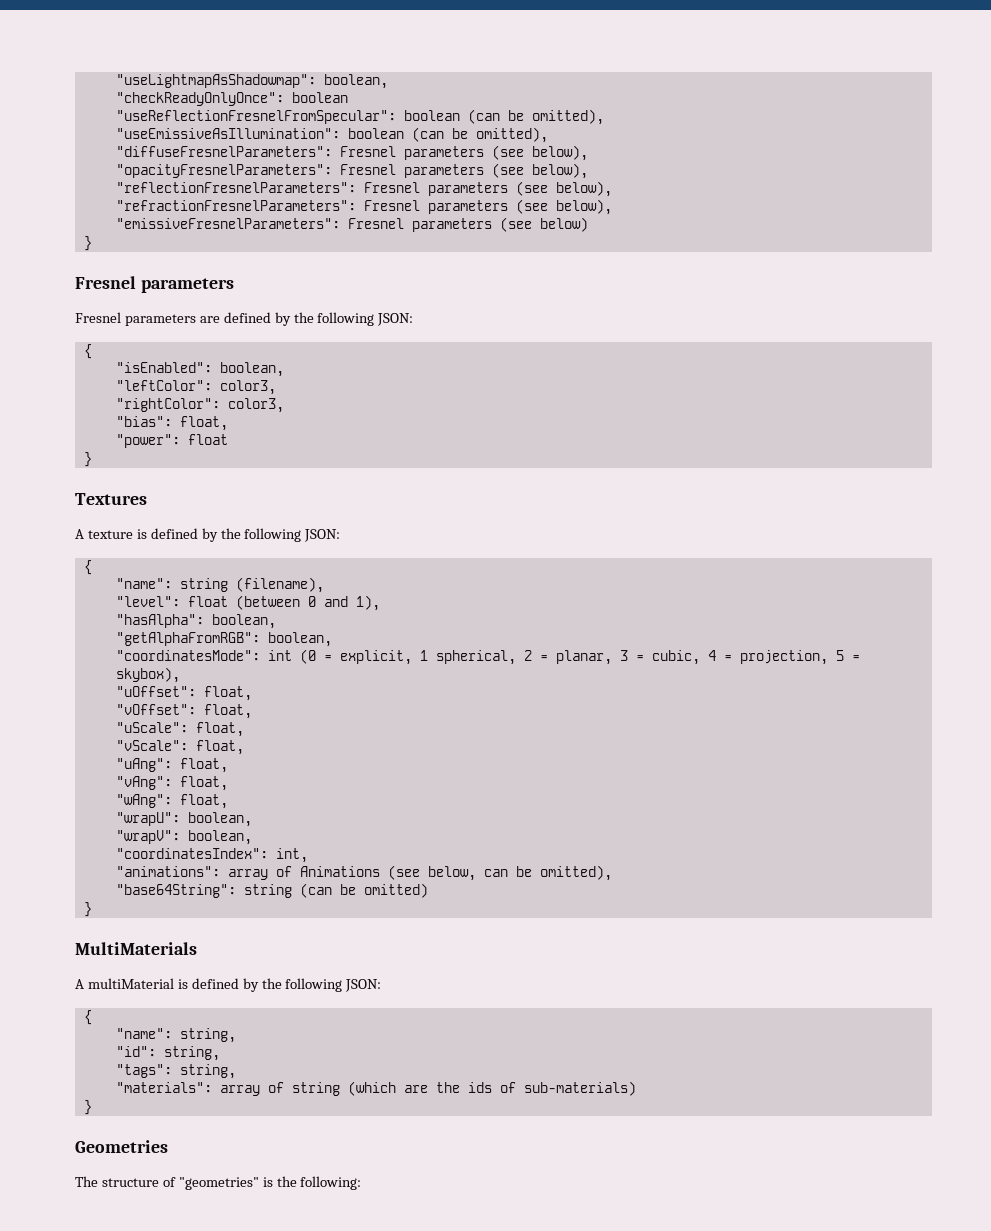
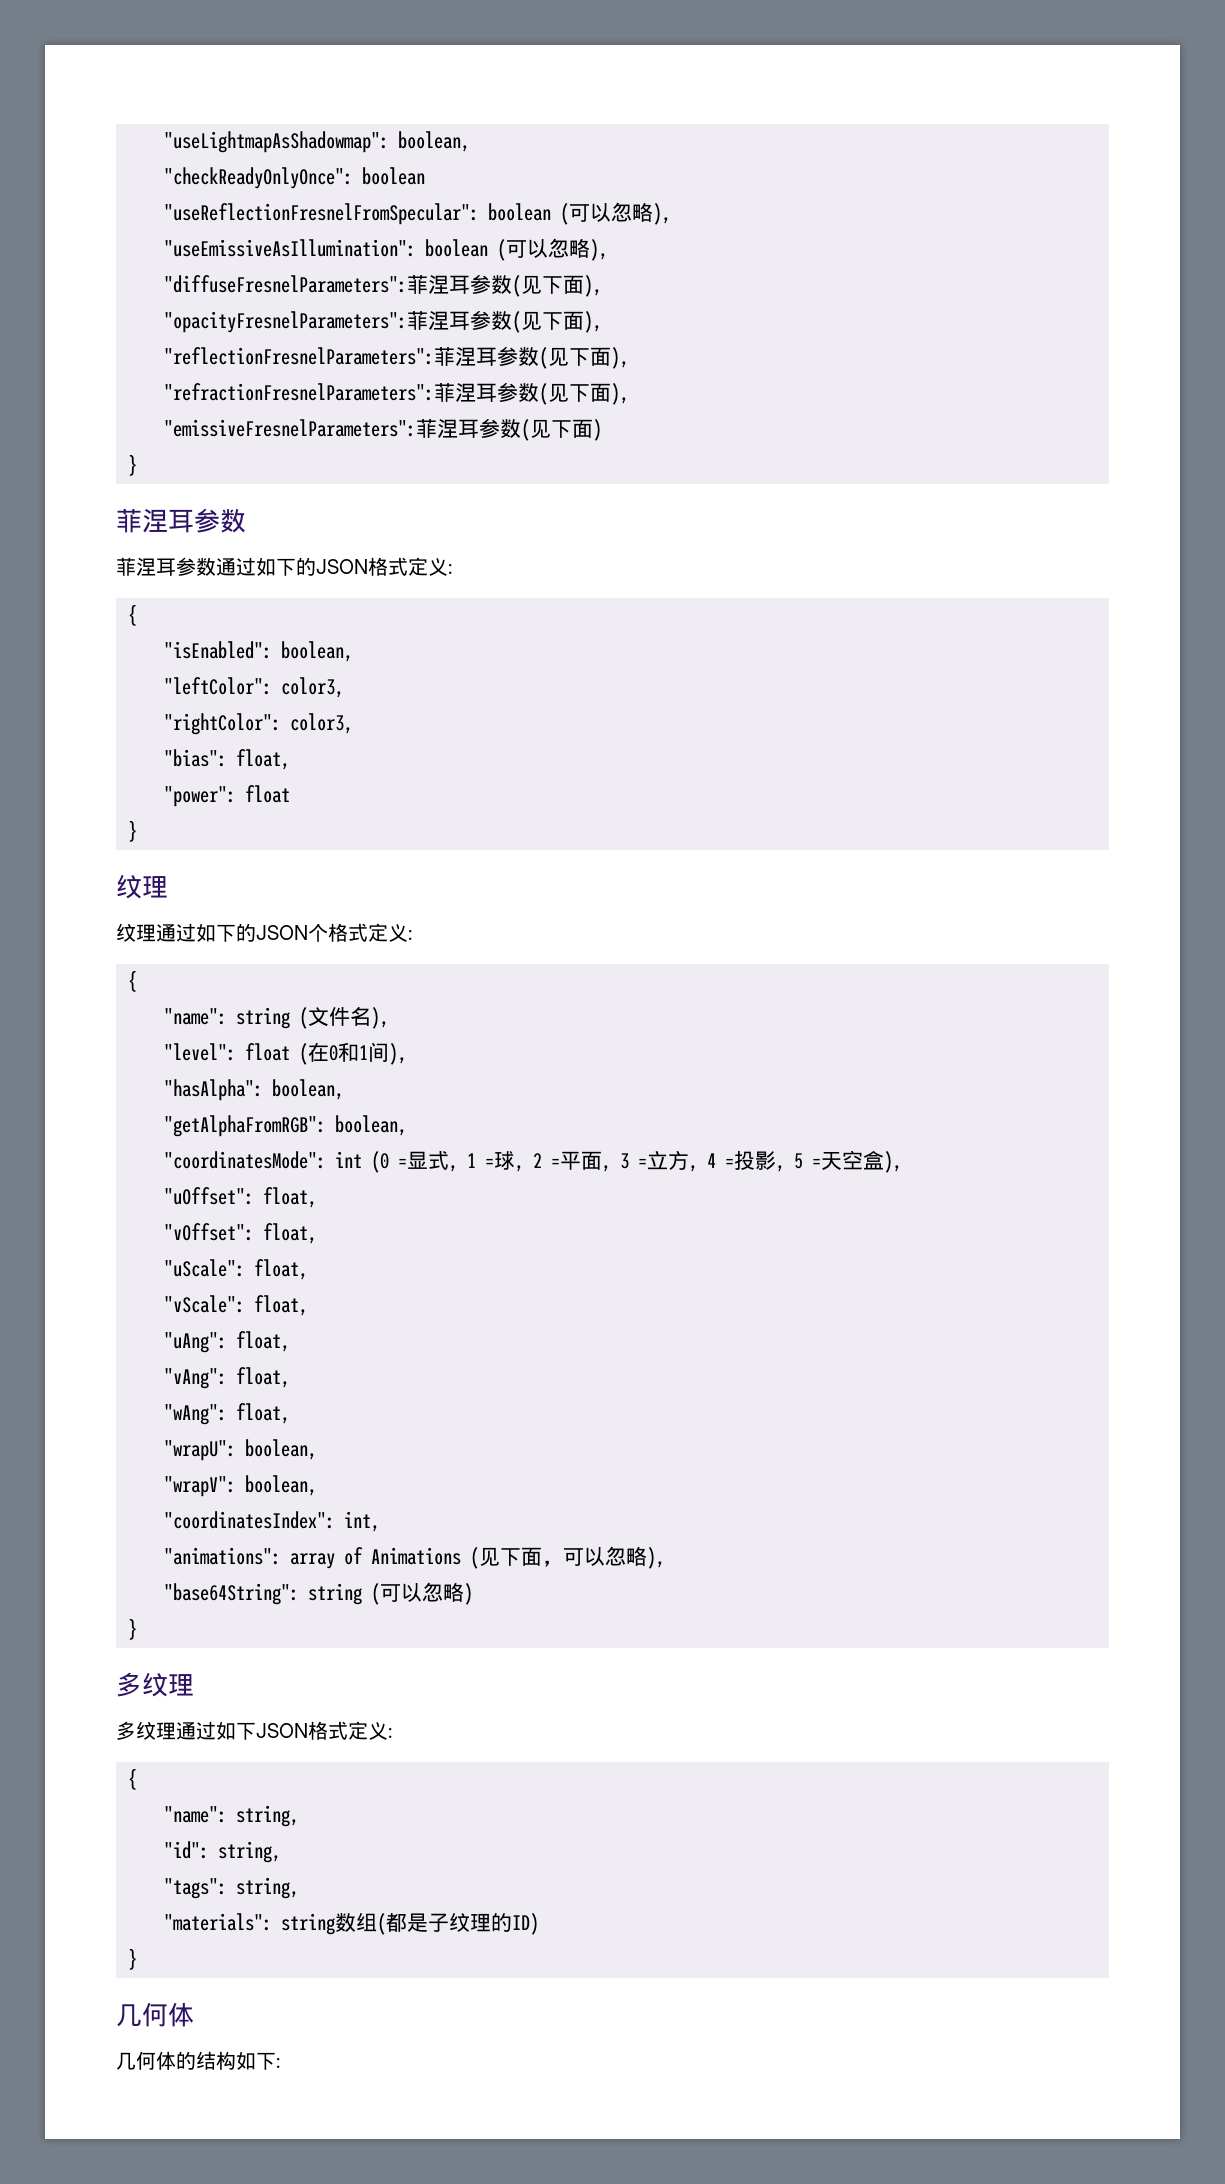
- "useReflectionFresnelFromSpecular": boolean (can be omitted),
- "useEmissiveAsIllumination": boolean (can be omitted),
- "diffuseFresnelParameters": Fresnel parameters (see below),
- "opacityFresnelParameters": Fresnel parameters (see below),
- "reflectionFresnelParameters": Fresnel parameters (see below),
- "refractionFresnelParameters": Fresnel parameters (see below),
- "emissiveFresnelParameters": Fresnel parameters (see below)
+ "useReflectionFresnelFromSpecular": boolean (可以忽略),
+ "useEmissiveAsIllumination": boolean (可以忽略),
+ "diffuseFresnelParameters":菲涅耳参数(见下面),
+ "opacityFresnelParameters":菲涅耳参数(见下面),
+ "reflectionFresnelParameters":菲涅耳参数(见下面),
+ "refractionFresnelParameters":菲涅耳参数(见下面),
+ "emissiveFresnelParameters":菲涅耳参数(见下面)
  }
- Fresnel parameters
- Fresnel parameters are defined by the following JSON:
+ 菲涅耳参数
+ 菲涅耳参数通过如下的JSON格式定义:
  "power": float
  }
- Textures
- A texture is defined by the following JSON:
+ 纹理
+ 纹理通过如下的JSON个格式定义:
- "name": string (filename),
+ "name": string (文件名),
- "level": float (between 0 and 1),
+ "level": float (在0和1间),
- "coordinatesMode": int (0 = explicit, 1 spherical, 2 = planar, 3 = cubic, 4 = projection, 5 = skybox),
+ "coordinatesMode": int (0 =显式, 1 =球, 2 =平面, 3 =立方, 4 =投影, 5 =天空盒),
- "animations": array of Animations (see below, can be omitted),
- "base64String": string (can be omitted)
+ "animations": array of Animations (见下面，可以忽略),
+ "base64String": string (可以忽略)
  }
- MultiMaterials
- A multiMaterial is defined by the following JSON:
+ 多纹理
+ 多纹理通过如下JSON格式定义:
- "materials": array of string (which are the ids of sub-materials)
+ "materials": string数组(都是子纹理的ID)
  }
- Geometries
- The structure of "geometries" is the following:
+ 几何体
+ 几何体的结构如下:

